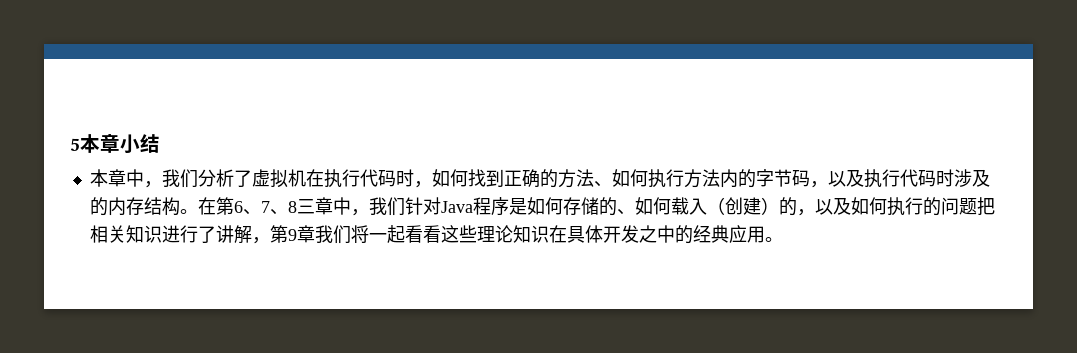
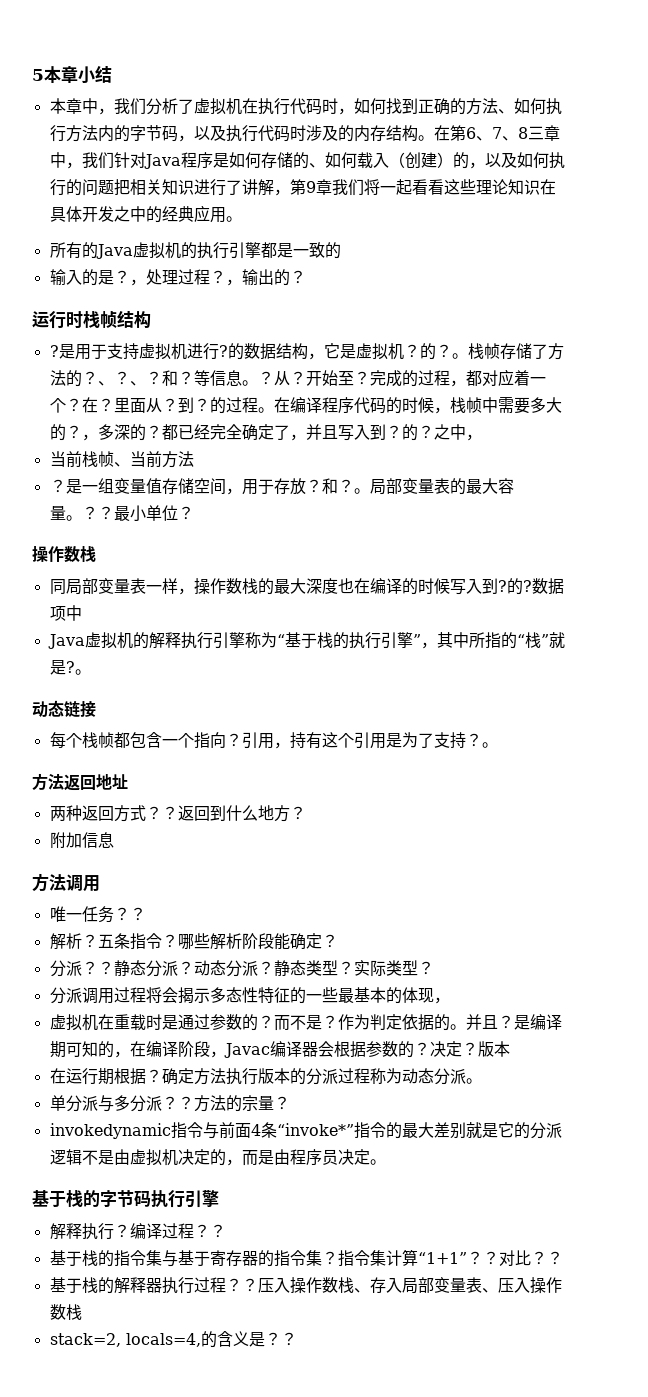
+ 所有的Java虚拟机的执行引擎都是一致的
+ 输入的是？，处理过程？，输出的？
+ 运行时栈帧结构
+ ?是用于支持虚拟机进行?的数据结构，它是虚拟机？的？。栈帧存储了方法的？、？、？和？等信息。？从？开始至？完成的过程，都对应着一个？在？里面从？到？的过程。在编译程序代码的时候，栈帧中需要多大的？，多深的？都已经完全确定了，并且写入到？的？之中，
+ 当前栈帧、当前方法
+ ？是一组变量值存储空间，用于存放？和？。局部变量表的最大容量。？？最小单位？
+ 操作数栈
+ 同局部变量表一样，操作数栈的最大深度也在编译的时候写入到?的?数据项中
+ Java虚拟机的解释执行引擎称为“基于栈的执行引擎”，其中所指的“栈”就是?。
+ 动态链接
+ 每个栈帧都包含一个指向？引用，持有这个引用是为了支持？。
+ 方法返回地址
+ 两种返回方式？？返回到什么地方？
+ 附加信息
+ 方法调用
+ 唯一任务？？
+ 解析？五条指令？哪些解析阶段能确定？
+ 分派？？静态分派？动态分派？静态类型？实际类型？
+ 分派调用过程将会揭示多态性特征的一些最基本的体现，
+ 虚拟机在重载时是通过参数的？而不是？作为判定依据的。并且？是编译期可知的，在编译阶段，Javac编译器会根据参数的？决定？版本
+ 在运行期根据？确定方法执行版本的分派过程称为动态分派。
+ 单分派与多分派？？方法的宗量？
+ invokedynamic指令与前面4条“invoke*”指令的最大差别就是它的分派逻辑不是由虚拟机决定的，而是由程序员决定。
+ 基于栈的字节码执行引擎
+ 解释执行？编译过程？？
+ 基于栈的指令集与基于寄存器的指令集？指令集计算“1+1”？？对比？？
+ 基于栈的解释器执行过程？？压入操作数栈、存入局部变量表、压入操作数栈
+ stack=2, locals=4,的含义是？？

